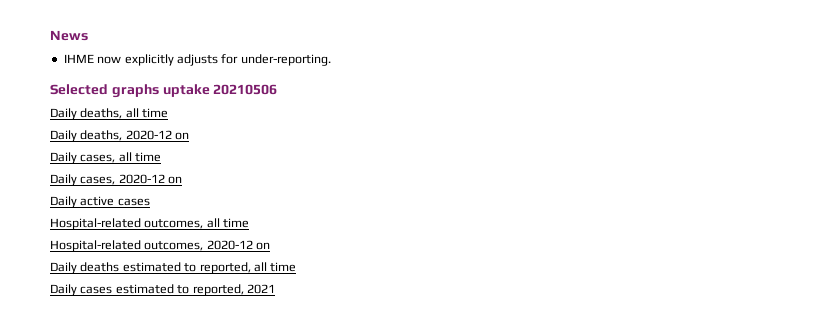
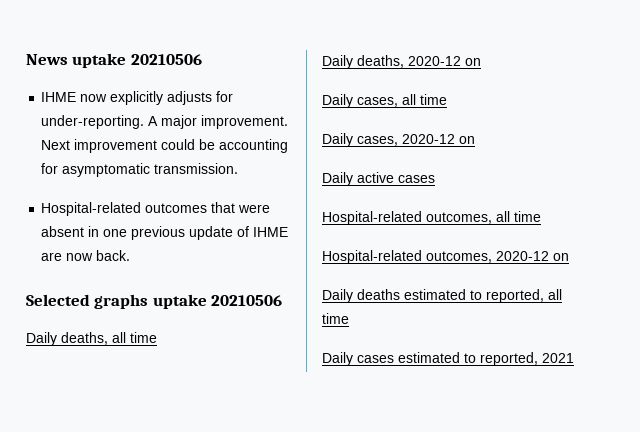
- News
+ News uptake 20210506
+ A major improvement. Next improvement could be accounting for asymptomatic transmission.
+ Hospital-related outcomes that were absent in one previous update of IHME are now back.

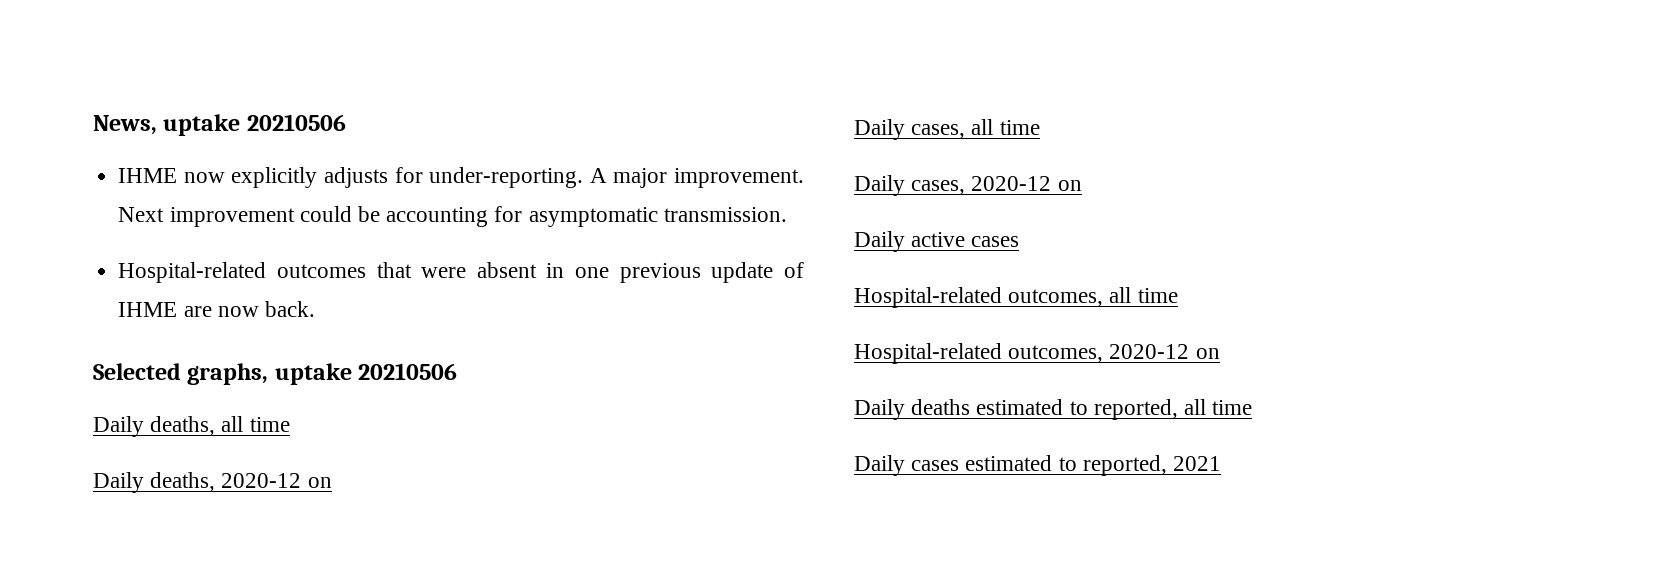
- News uptake 20210506
+ News, uptake 20210506
- Selected graphs uptake 20210506
+ Selected graphs, uptake 20210506

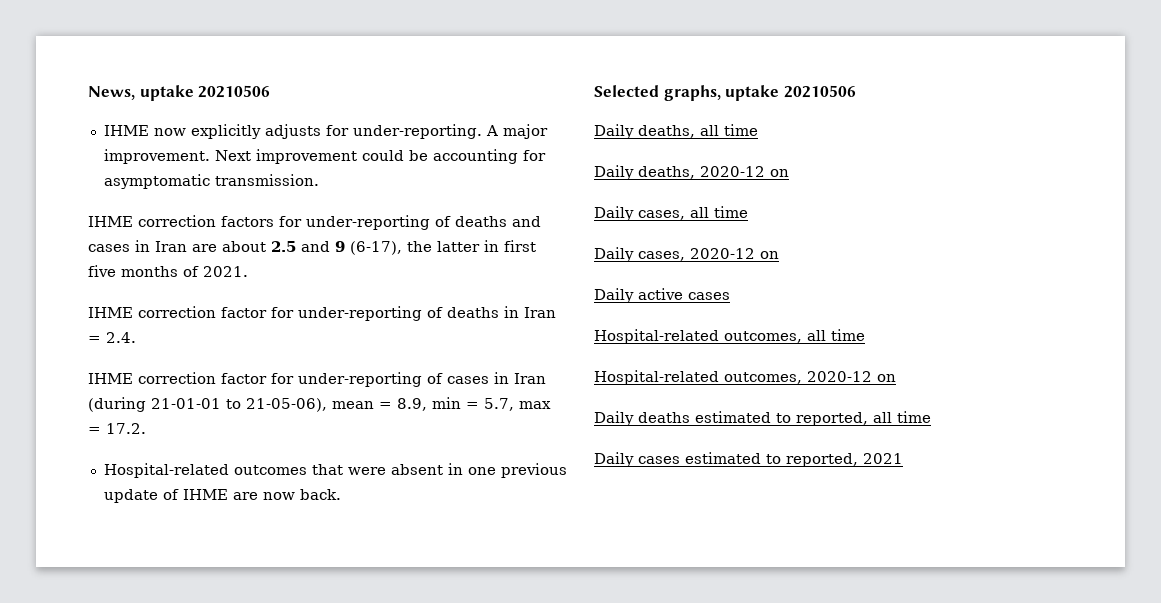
+ IHME correction factors for under-reporting of deaths and cases in Iran are about 2.5 and 9 (6-17), the latter in first five months of 2021.
+ IHME correction factor for under-reporting of deaths in Iran = 2.4.
+ IHME correction factor for under-reporting of cases in Iran (during 21-01-01 to 21-05-06), mean = 8.9, min = 5.7, max = 17.2.

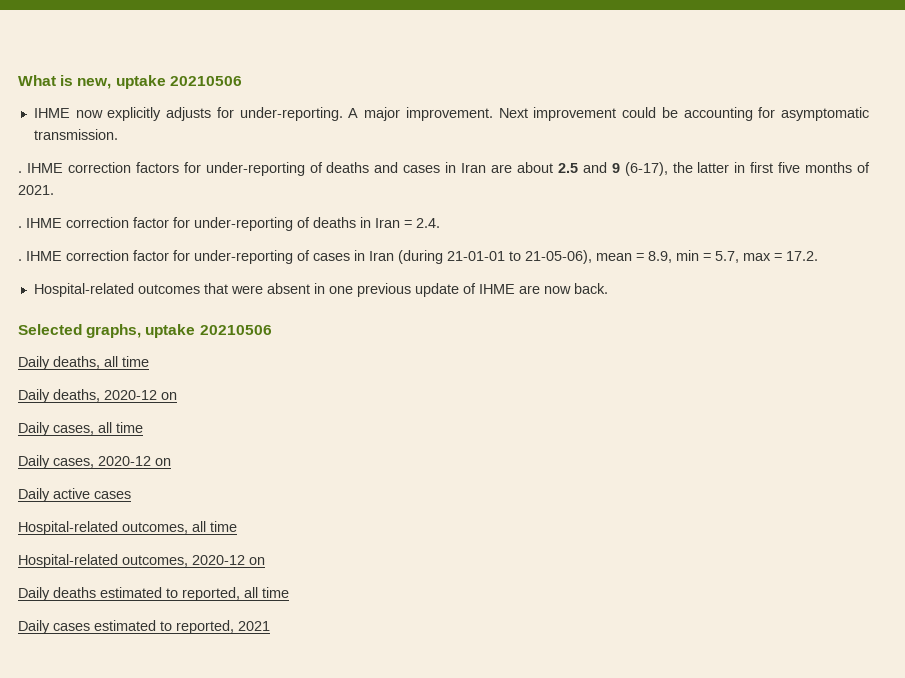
- News, uptake 20210506
+ What is new, uptake 20210506
  Next improvement could be accounting for asymptomatic transmission.
- IHME correction factors for under-reporting of deaths and cases in Iran are about 2.5 and 9 (6-17), the latter in first five months of 2021.
- IHME correction factor for under-reporting of deaths in Iran = 2.4.
- IHME correction factor for under-reporting of cases in Iran (during 21-01-01 to 21-05-06), mean = 8.9, min = 5.7, max = 17.2.
+ . IHME correction factors for under-reporting of deaths and cases in Iran are about 2.5 and 9 (6-17), the latter in first five months of 2021.
+ . IHME correction factor for under-reporting of deaths in Iran = 2.4.
+ . IHME correction factor for under-reporting of cases in Iran (during 21-01-01 to 21-05-06), mean = 8.9, min = 5.7, max = 17.2.

